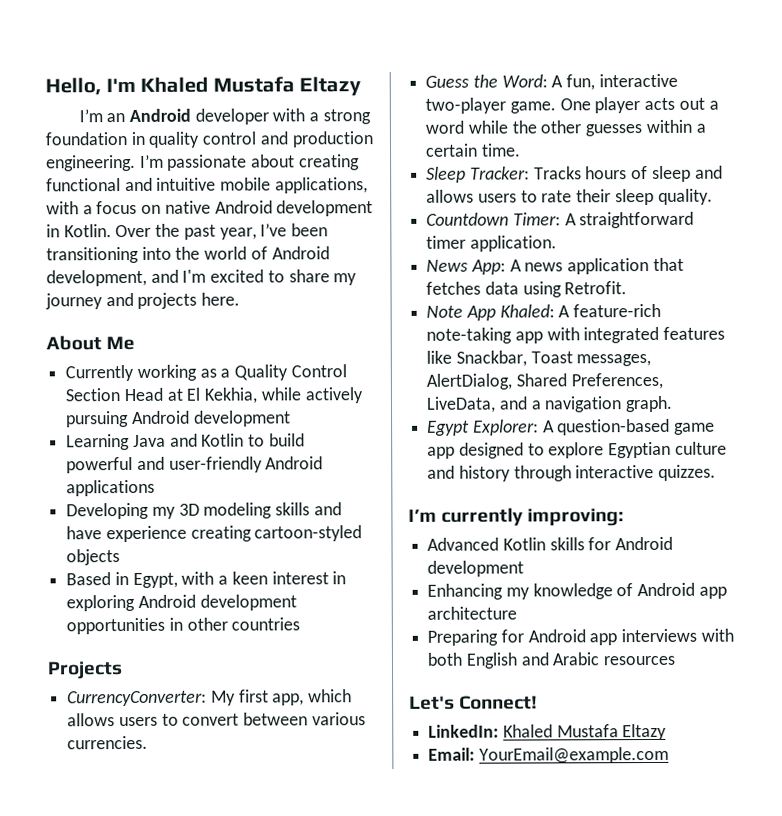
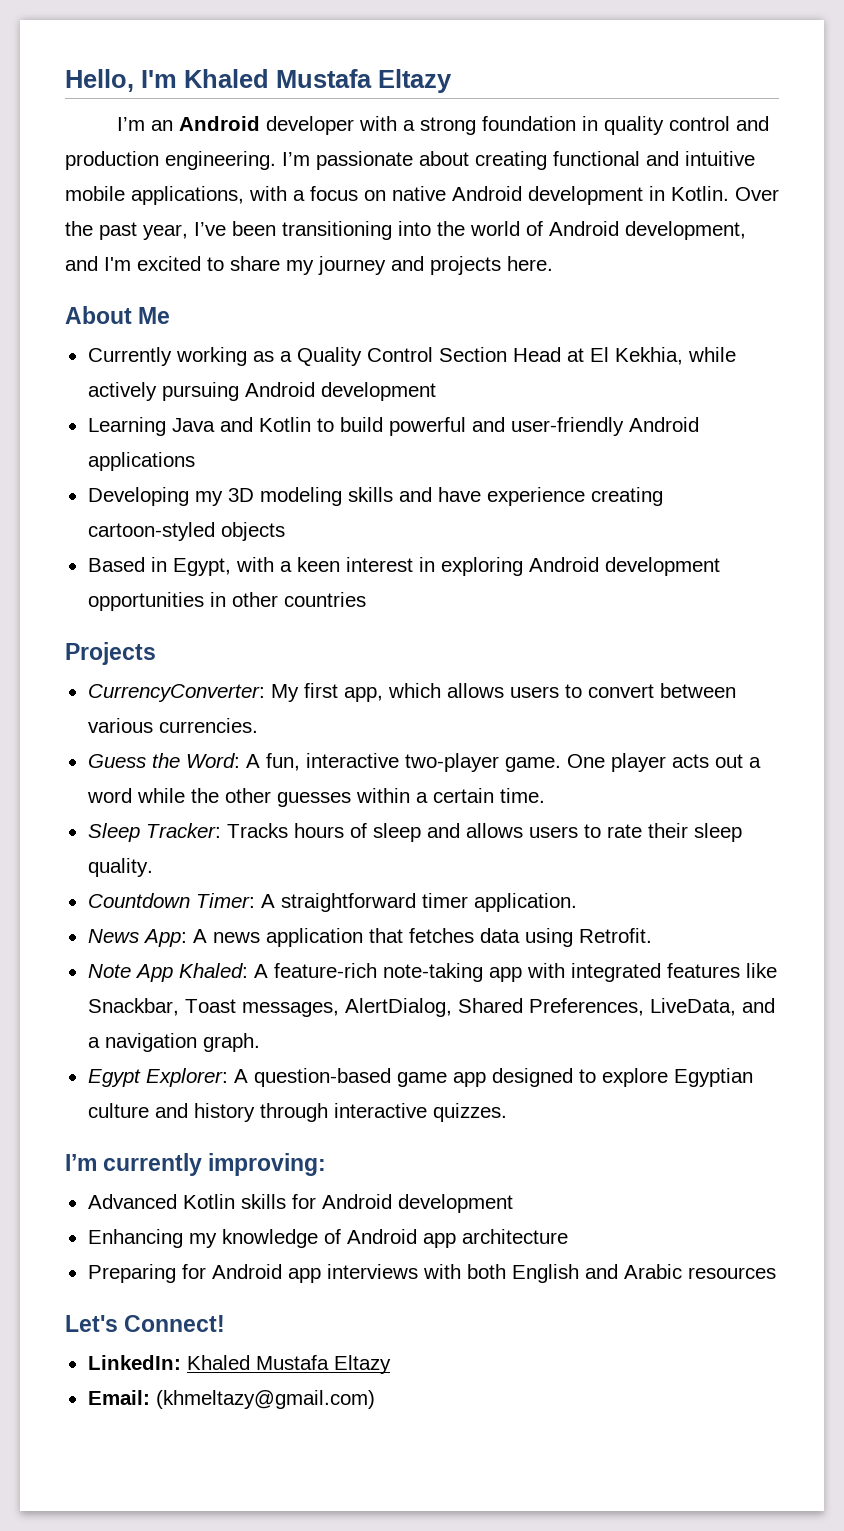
- Email: YourEmail@example.com
+ Email: (khmeltazy@gmail.com)

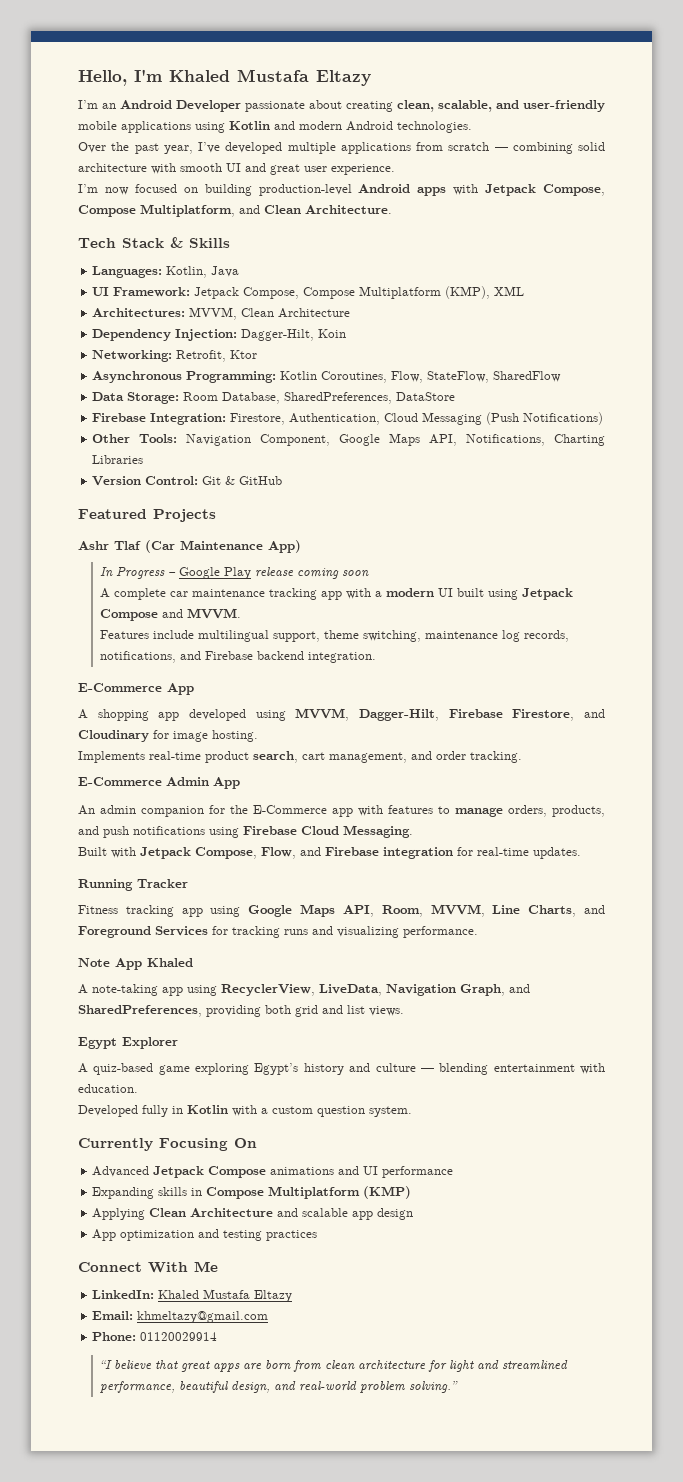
- I’m an Android developer with a strong foundation in quality control and production engineering. I’m passionate about creating functional and intuitive mobile applications, with a focus on native Android development in Kotlin. Over the past year, I’ve been transitioning into the world of Android development, and I'm excited to share my journey and projects here.
- About Me
- Currently working as a Quality Control Section Head at El Kekhia, while actively pursuing Android development
- Learning Java and Kotlin to build powerful and user-friendly Android applications
- Developing my 3D modeling skills and have experience creating cartoon-styled objects
- Based in Egypt, with a keen interest in exploring Android development opportunities in other countries
- Projects
- CurrencyConverter: My first app, which allows users to convert between various currencies.
- Guess the Word: A fun, interactive two-player game. One player acts out a word while the other guesses within a certain time.
- Sleep Tracker: Tracks hours of sleep and allows users to rate their sleep quality.
- Countdown Timer: A straightforward timer application.
- News App: A news application that fetches data using Retrofit.
- Note App Khaled: A feature-rich note-taking app with integrated features like Snackbar, Toast messages, AlertDialog, Shared Preferences, LiveData, and a navigation graph.
- Egypt Explorer: A question-based game app designed to explore Egyptian culture and history through interactive quizzes.
- I’m currently improving:
- Advanced Kotlin skills for Android development
- Enhancing my knowledge of Android app architecture
- Preparing for Android app interviews with both English and Arabic resources
- Let's Connect!
+ I’m an Android Developer passionate about creating clean, scalable, and user-friendly mobile applications using Kotlin and modern Android technologies.
+ Over the past year, I’ve developed multiple applications from scratch — combining solid architecture with smooth UI and great user experience.
+ I’m now focused on building production-level Android apps with Jetpack Compose, Compose Multiplatform, and Clean Architecture.
+ Tech Stack & Skills
+ Languages: Kotlin, Java
+ UI Framework: Jetpack Compose, Compose Multiplatform (KMP), XML
+ Architectures: MVVM, Clean Architecture
+ Dependency Injection: Dagger-Hilt, Koin
+ Networking: Retrofit, Ktor
+ Asynchronous Programming: Kotlin Coroutines, Flow, StateFlow, SharedFlow
+ Data Storage: Room Database, SharedPreferences, DataStore
+ Firebase Integration: Firestore, Authentication, Cloud Messaging (Push Notifications)
+ Other Tools: Navigation Component, Google Maps API, Notifications, Charting Libraries
+ Version Control: Git & GitHub
+ Featured Projects
+ Ashr Tlaf (Car Maintenance App)
+ In Progress – Google Play release coming soon
+ A complete car maintenance tracking app with a modern UI built using Jetpack Compose and MVVM.
+ Features include multilingual support, theme switching, maintenance log records, notifications, and Firebase backend integration.
+ E-Commerce App
+ A shopping app developed using MVVM, Dagger-Hilt, Firebase Firestore, and Cloudinary for image hosting.
+ Implements real-time product search, cart management, and order tracking.
+ E-Commerce Admin App
+ An admin companion for the E-Commerce app with features to manage orders, products, and push notifications using Firebase Cloud Messaging.
+ Built with Jetpack Compose, Flow, and Firebase integration for real-time updates.
+ Running Tracker
+ Fitness tracking app using Google Maps API, Room, MVVM, Line Charts, and Foreground Services for tracking runs and visualizing performance.
+ Note App Khaled
+ A note-taking app using RecyclerView, LiveData, Navigation Graph, and SharedPreferences, providing both grid and list views.
+ Egypt Explorer
+ A quiz-based game exploring Egypt’s history and culture — blending entertainment with education.
+ Developed fully in Kotlin with a custom question system.
+ Currently Focusing On
+ Advanced Jetpack Compose animations and UI performance
+ Expanding skills in Compose Multiplatform (KMP)
+ Applying Clean Architecture and scalable app design
+ App optimization and testing practices
+ Connect With Me
- Email: (khmeltazy@gmail.com)
+ Email: khmeltazy@gmail.com
+ Phone: 01120029914
+ “I believe that great apps are born from clean architecture for light and streamlined performance, beautiful design, and real-world problem solving.”

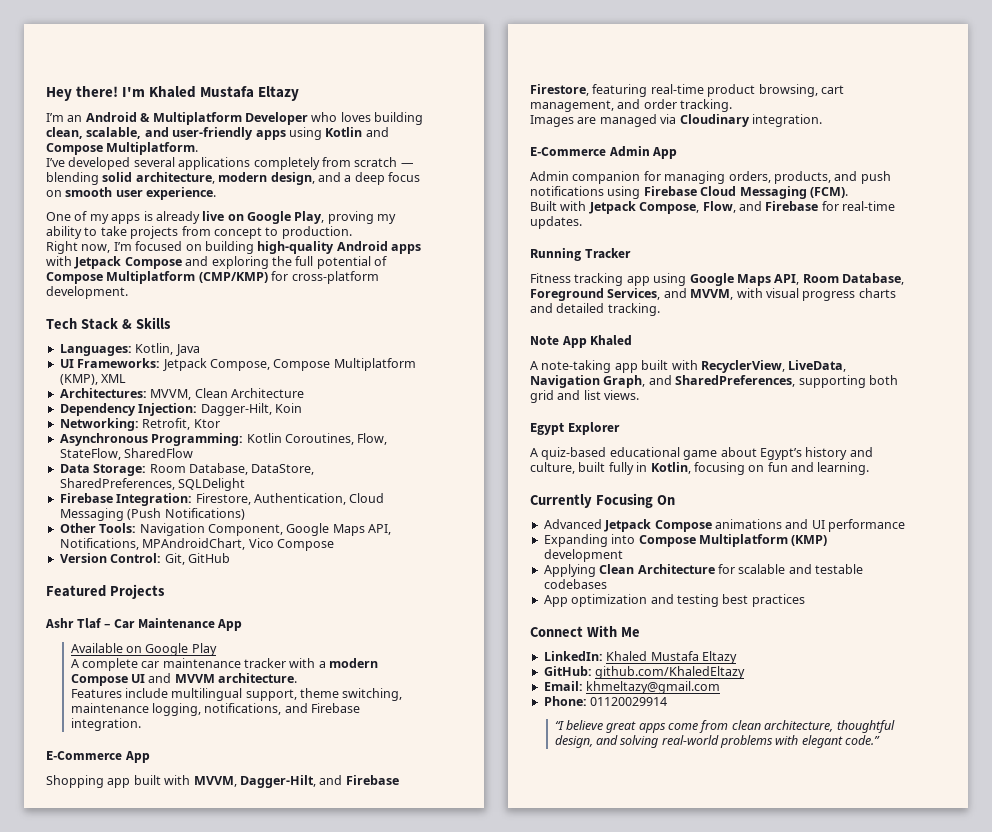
- Hello, I'm Khaled Mustafa Eltazy
+ Hey there! I'm Khaled Mustafa Eltazy
- I’m an Android Developer passionate about creating clean, scalable, and user-friendly mobile applications using Kotlin and modern Android technologies.
- Over the past year, I’ve developed multiple applications from scratch — combining solid architecture with smooth UI and great user experience.
- I’m now focused on building production-level Android apps with Jetpack Compose, Compose Multiplatform, and Clean Architecture.
+ I’m an Android & Multiplatform Developer who loves building clean, scalable, and user-friendly apps using Kotlin and Compose Multiplatform.
+ I’ve developed several applications completely from scratch — blending solid architecture, modern design, and a deep focus on smooth user experience.
+ One of my apps is already live on Google Play, proving my ability to take projects from concept to production.
+ Right now, I’m focused on building high-quality Android apps with Jetpack Compose and exploring the full potential of Compose Multiplatform (CMP/KMP) for cross-platform development.
- UI Framework: Jetpack Compose, Compose Multiplatform (KMP), XML
+ UI Frameworks: Jetpack Compose, Compose Multiplatform (KMP), XML
- Data Storage: Room Database, SharedPreferences, DataStore
+ Data Storage: Room Database, DataStore, SharedPreferences, SQLDelight
- Other Tools: Navigation Component, Google Maps API, Notifications, Charting Libraries
+ Other Tools: Navigation Component, Google Maps API, Notifications, MPAndroidChart, Vico Compose
- Version Control: Git & GitHub
+ Version Control: Git, GitHub
- Ashr Tlaf (Car Maintenance App)
- In Progress – Google Play release coming soon
+ Ashr Tlaf – Car Maintenance App
+ Available on Google Play
- A complete car maintenance tracking app with a modern UI built using Jetpack Compose and MVVM.
+ A complete car maintenance tracker with a modern Compose UI and MVVM architecture.
- Features include multilingual support, theme switching, maintenance log records, notifications, and Firebase backend integration.
+ Features include multilingual support, theme switching, maintenance logging, notifications, and Firebase integration.
- A shopping app developed using MVVM, Dagger-Hilt, Firebase Firestore, and Cloudinary for image hosting.
- Implements real-time product search, cart management, and order tracking.
+ Shopping app built with MVVM, Dagger-Hilt, and Firebase Firestore, featuring real-time product browsing, cart management, and order tracking.
+ Images are managed via Cloudinary integration.
  E-Commerce Admin App
- An admin companion for the E-Commerce app with features to manage orders, products, and push notifications using Firebase Cloud Messaging.
+ Admin companion for managing orders, products, and push notifications using Firebase Cloud Messaging (FCM).
- Built with Jetpack Compose, Flow, and Firebase integration for real-time updates.
+ Built with Jetpack Compose, Flow, and Firebase for real-time updates.
- Fitness tracking app using Google Maps API, Room, MVVM, Line Charts, and Foreground Services for tracking runs and visualizing performance.
+ Fitness tracking app using Google Maps API, Room Database, Foreground Services, and MVVM, with visual progress charts and detailed tracking.
- A note-taking app using RecyclerView, LiveData, Navigation Graph, and SharedPreferences, providing both grid and list views.
+ A note-taking app built with RecyclerView, LiveData, Navigation Graph, and SharedPreferences, supporting both grid and list views.
- A quiz-based game exploring Egypt’s history and culture — blending entertainment with education.
- Developed fully in Kotlin with a custom question system.
+ A quiz-based educational game about Egypt’s history and culture, built fully in Kotlin, focusing on fun and learning.
- Expanding skills in Compose Multiplatform (KMP)
+ Expanding into Compose Multiplatform (KMP) development
- Applying Clean Architecture and scalable app design
+ Applying Clean Architecture for scalable and testable codebases
- App optimization and testing practices
+ App optimization and testing best practices
+ GitHub: github.com/KhaledEltazy
- “I believe that great apps are born from clean architecture for light and streamlined performance, beautiful design, and real-world problem solving.”
+ “I believe great apps come from clean architecture, thoughtful design, and solving real-world problems with elegant code.”

